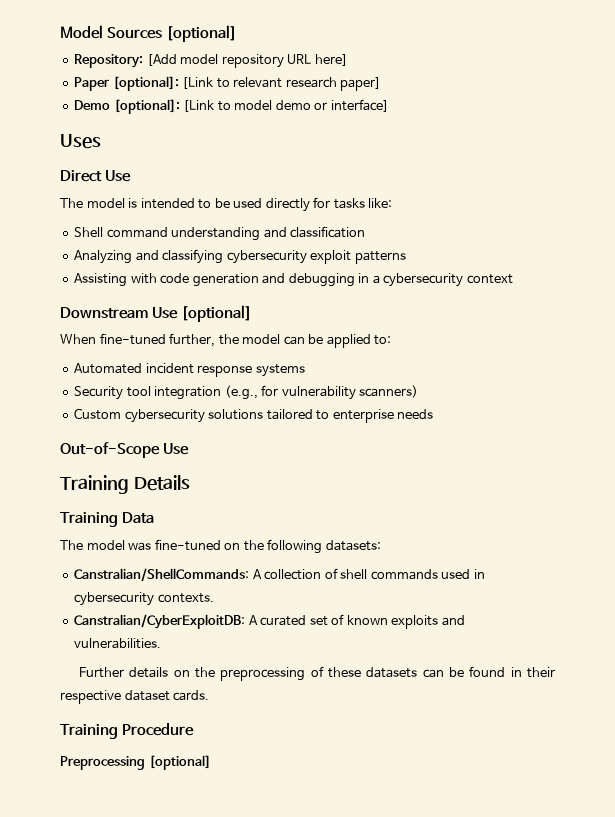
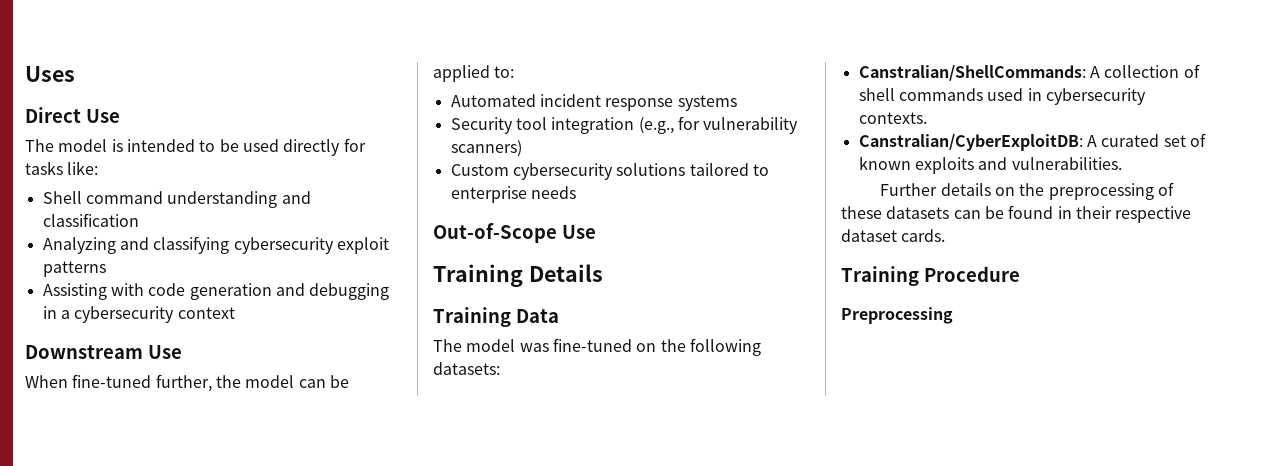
- Model Sources [optional]
- Repository: [Add model repository URL here]
- Paper [optional]: [Link to relevant research paper]
- Demo [optional]: [Link to model demo or interface]
- Downstream Use [optional]
+ Downstream Use
- Preprocessing [optional]
+ Preprocessing

